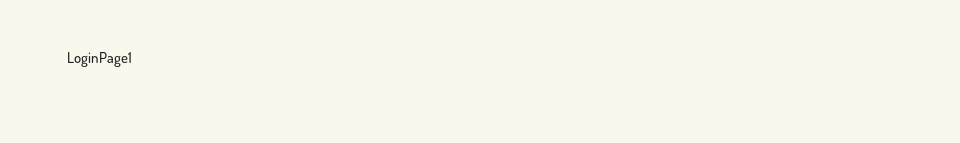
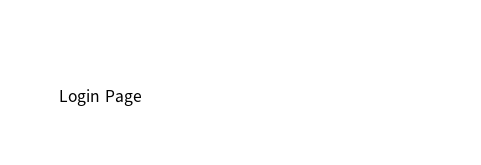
- LoginPage1
+ Login Page

